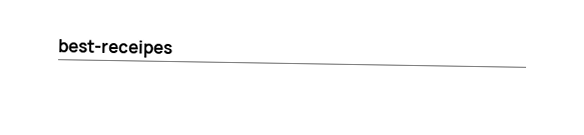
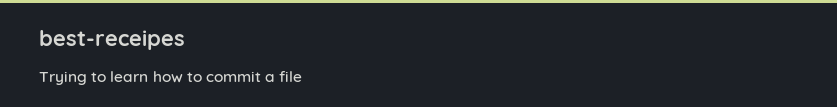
+ Trying to learn how to commit a file

